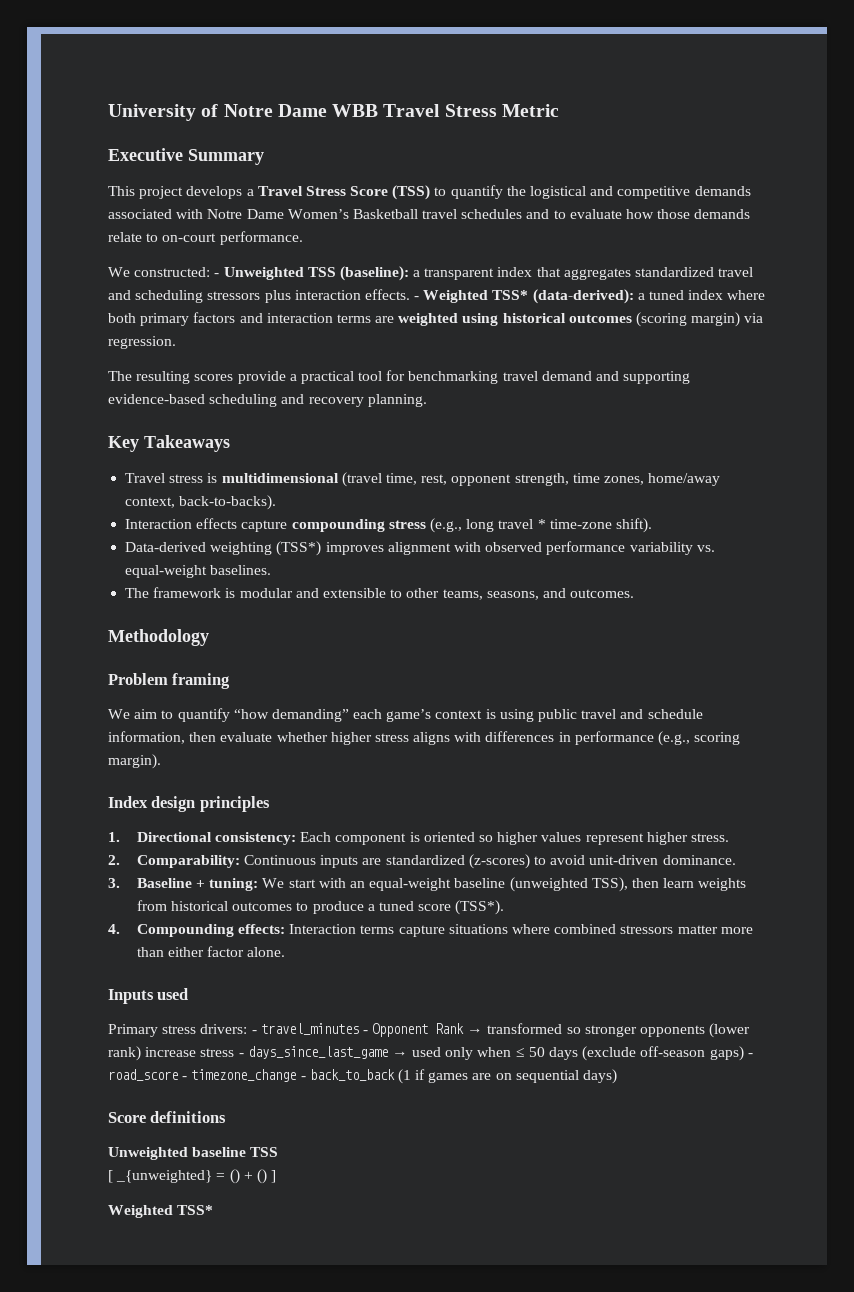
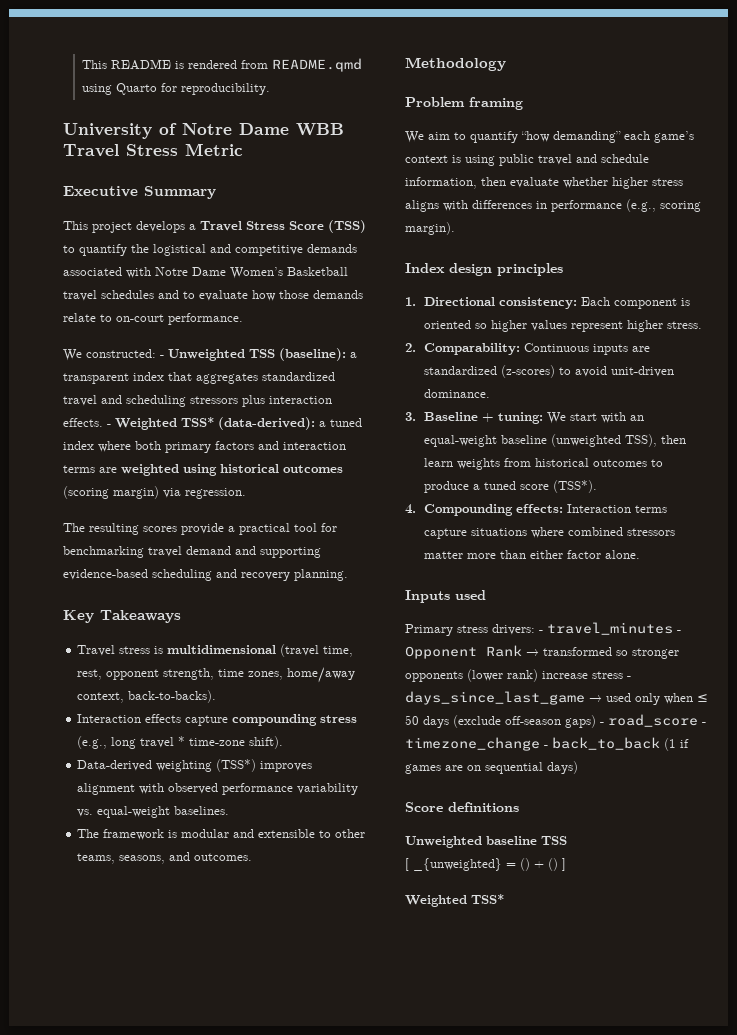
+ This README is rendered from README.qmd using Quarto for reproducibility.

